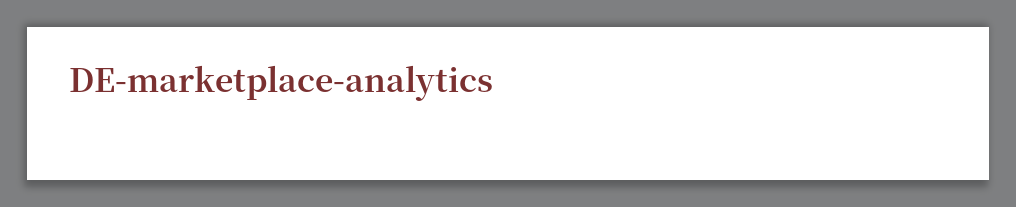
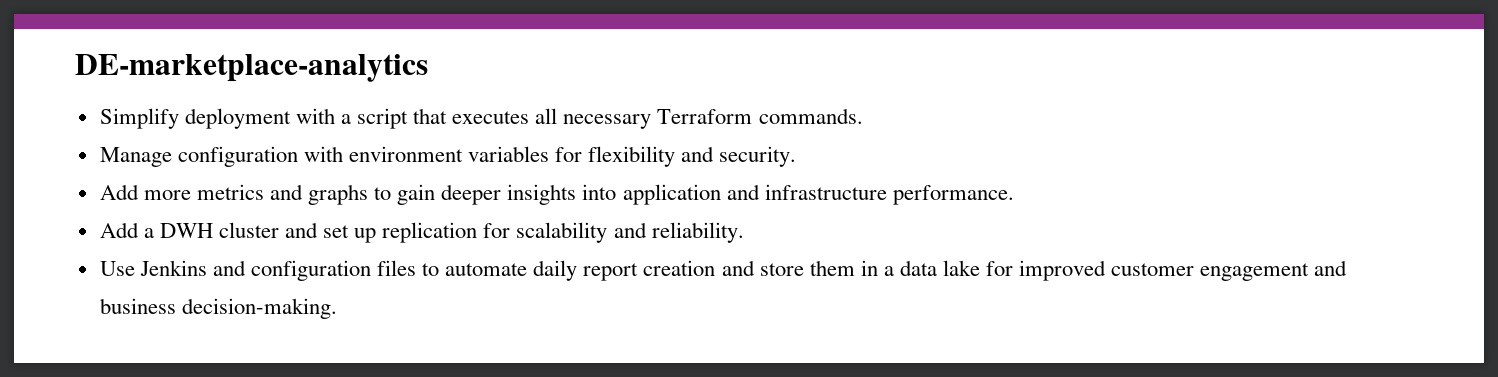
+ Simplify deployment with a script that executes all necessary Terraform commands.
+ Manage configuration with environment variables for flexibility and security.
+ Add more metrics and graphs to gain deeper insights into application and infrastructure performance.
+ Add a DWH cluster and set up replication for scalability and reliability.
+ Use Jenkins and configuration files to automate daily report creation and store them in a data lake for improved customer engagement and business decision-making.

